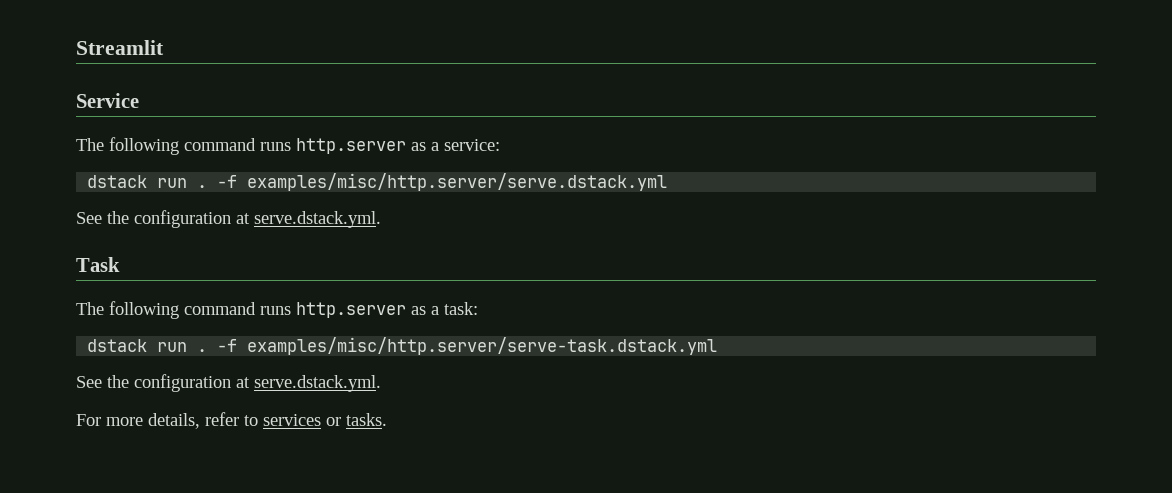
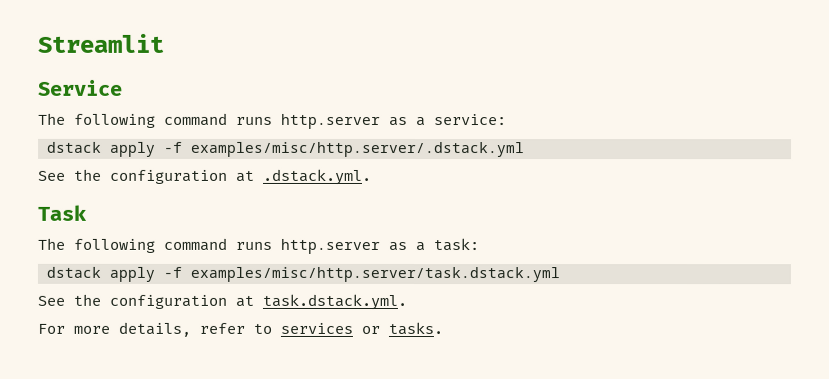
- dstack run . -f examples/misc/http.server/serve.dstack.yml
- See the configuration at serve.dstack.yml.
+ dstack apply -f examples/misc/http.server/.dstack.yml
+ See the configuration at .dstack.yml.
- dstack run . -f examples/misc/http.server/serve-task.dstack.yml
- See the configuration at serve.dstack.yml.
+ dstack apply -f examples/misc/http.server/task.dstack.yml
+ See the configuration at task.dstack.yml.

